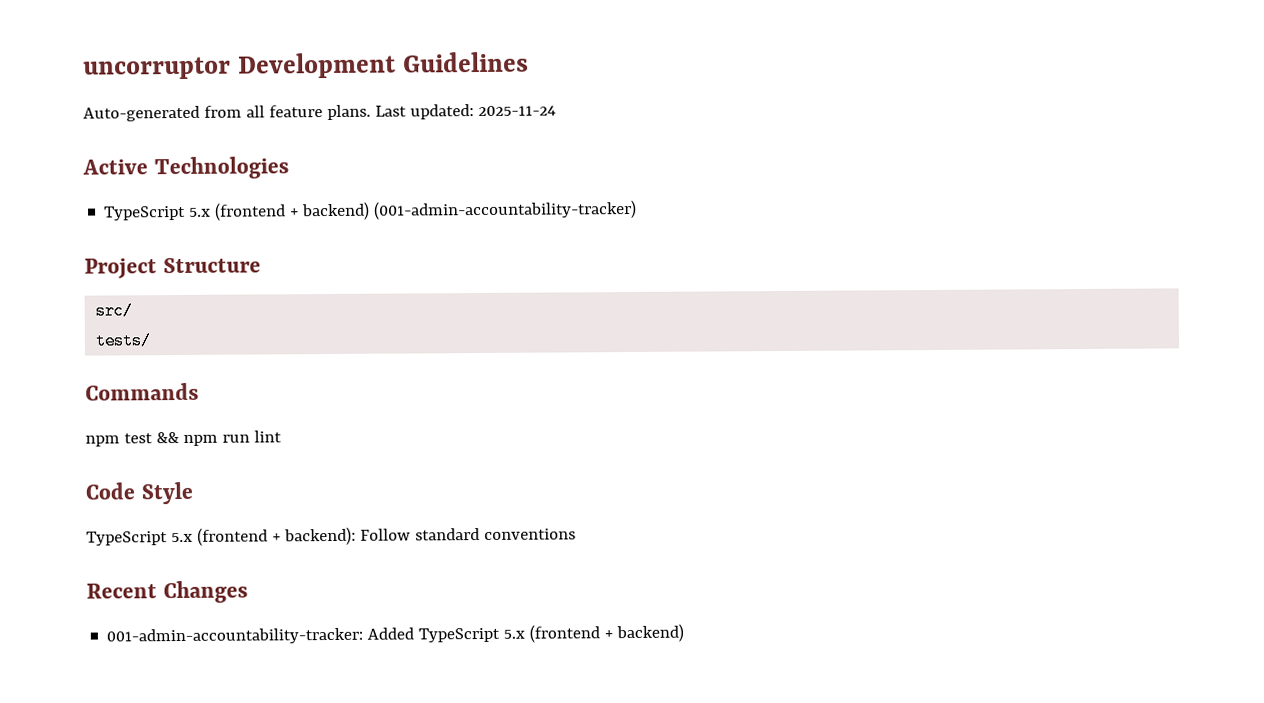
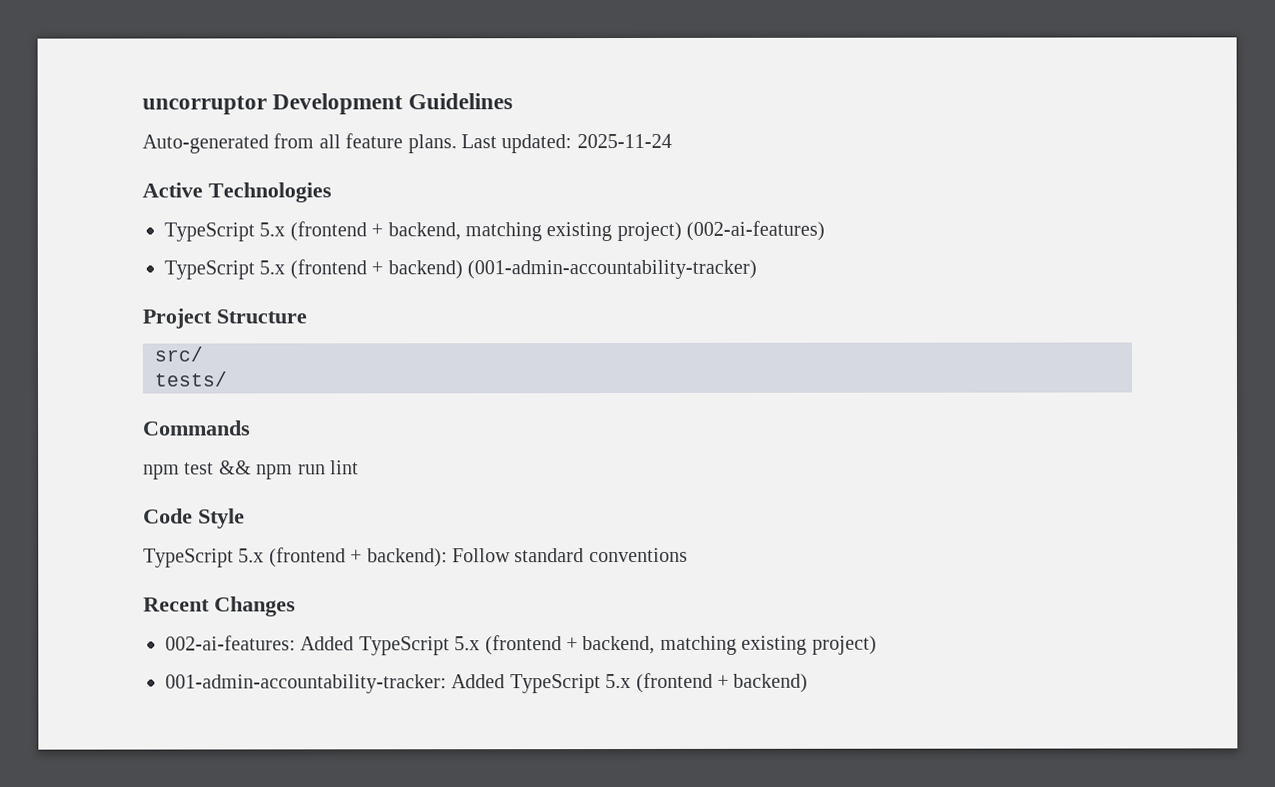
+ TypeScript 5.x (frontend + backend, matching existing project) (002-ai-features)
+ 002-ai-features: Added TypeScript 5.x (frontend + backend, matching existing project)

